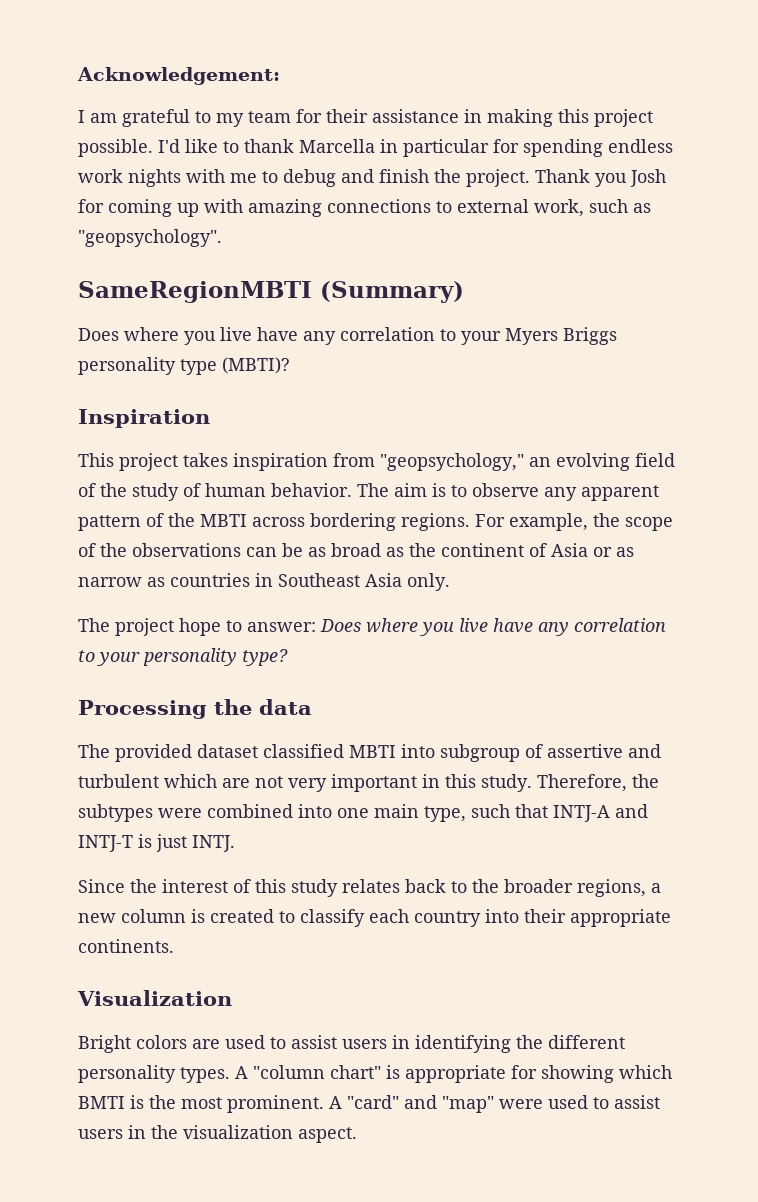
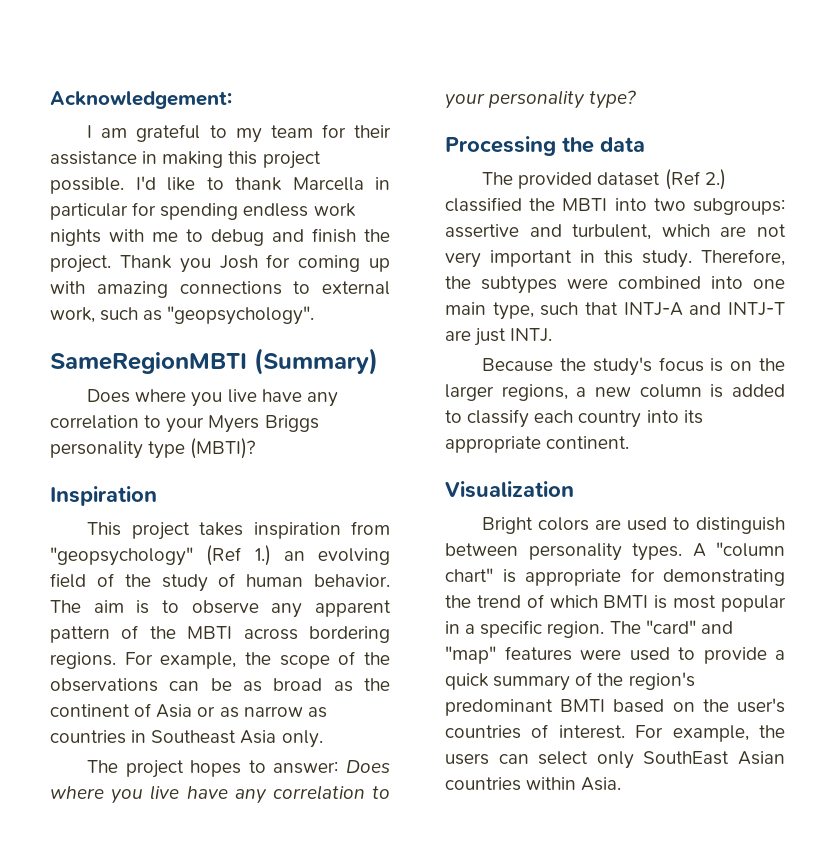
- This project takes inspiration from "geopsychology," an evolving field of the study of human behavior.
+ This project takes inspiration from "geopsychology" (Ref 1.) an evolving field of the study of human behavior.
- The project hope to answer: Does where you live have any correlation to your personality type?
+ The project hopes to answer: Does where you live have any correlation to your personality type?
- The provided dataset classified MBTI into subgroup of assertive and turbulent which are not very important in this study.
+ The provided dataset (Ref 2.) classified the MBTI into two subgroups: assertive and turbulent, which are not very important in this study.
- Therefore, the subtypes were combined into one main type, such that INTJ-A and INTJ-T is just INTJ.
+ Therefore, the subtypes were combined into one main type, such that INTJ-A and INTJ-T are just INTJ.
- Since the interest of this study relates back to the broader regions, a new column is created to classify each country into their appropriate continents.
+ Because the study's focus is on the larger regions, a new column is added to classify each country into its appropriate continent.
- Bright colors are used to assist users in identifying the different personality types.
+ Bright colors are used to distinguish between personality types.
- A "column chart" is appropriate for showing which BMTI is the most prominent. A "card" and "map" were used to assist users in the visualization aspect.
+ A "column chart" is appropriate for demonstrating the trend of which BMTI is most popular in a specific region. The "card" and "map" features were used to provide a quick summary of the region's predominant BMTI based on the user's countries of interest. For example, the users can select only SouthEast Asian countries within Asia.

